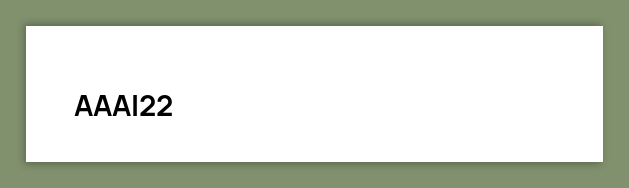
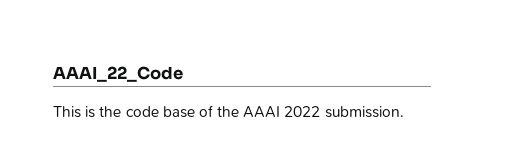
- AAAI22
+ AAAI_22_Code
+ This is the code base of the AAAI 2022 submission.

